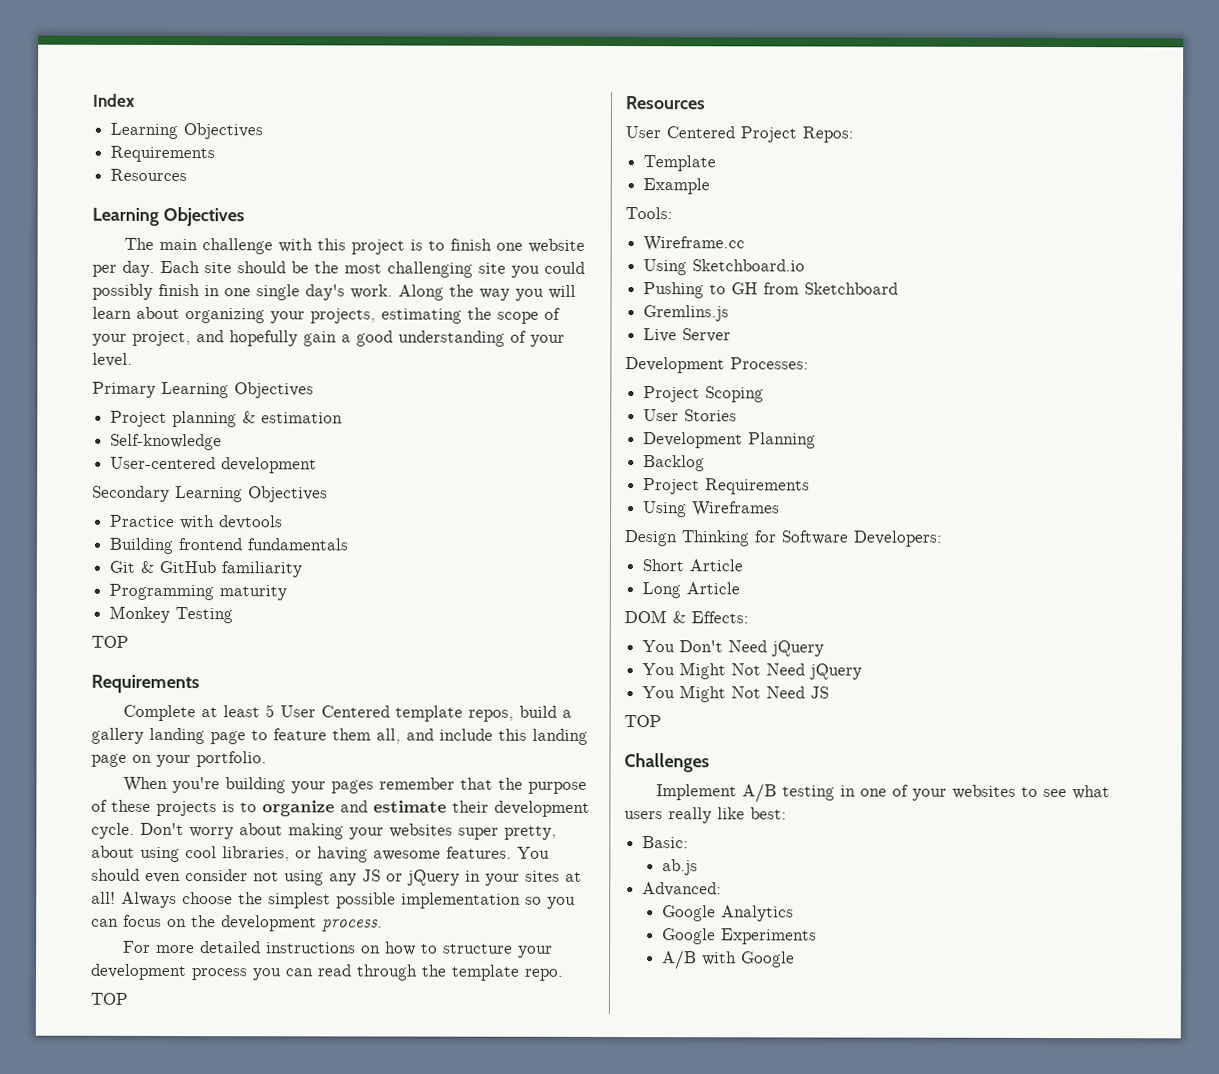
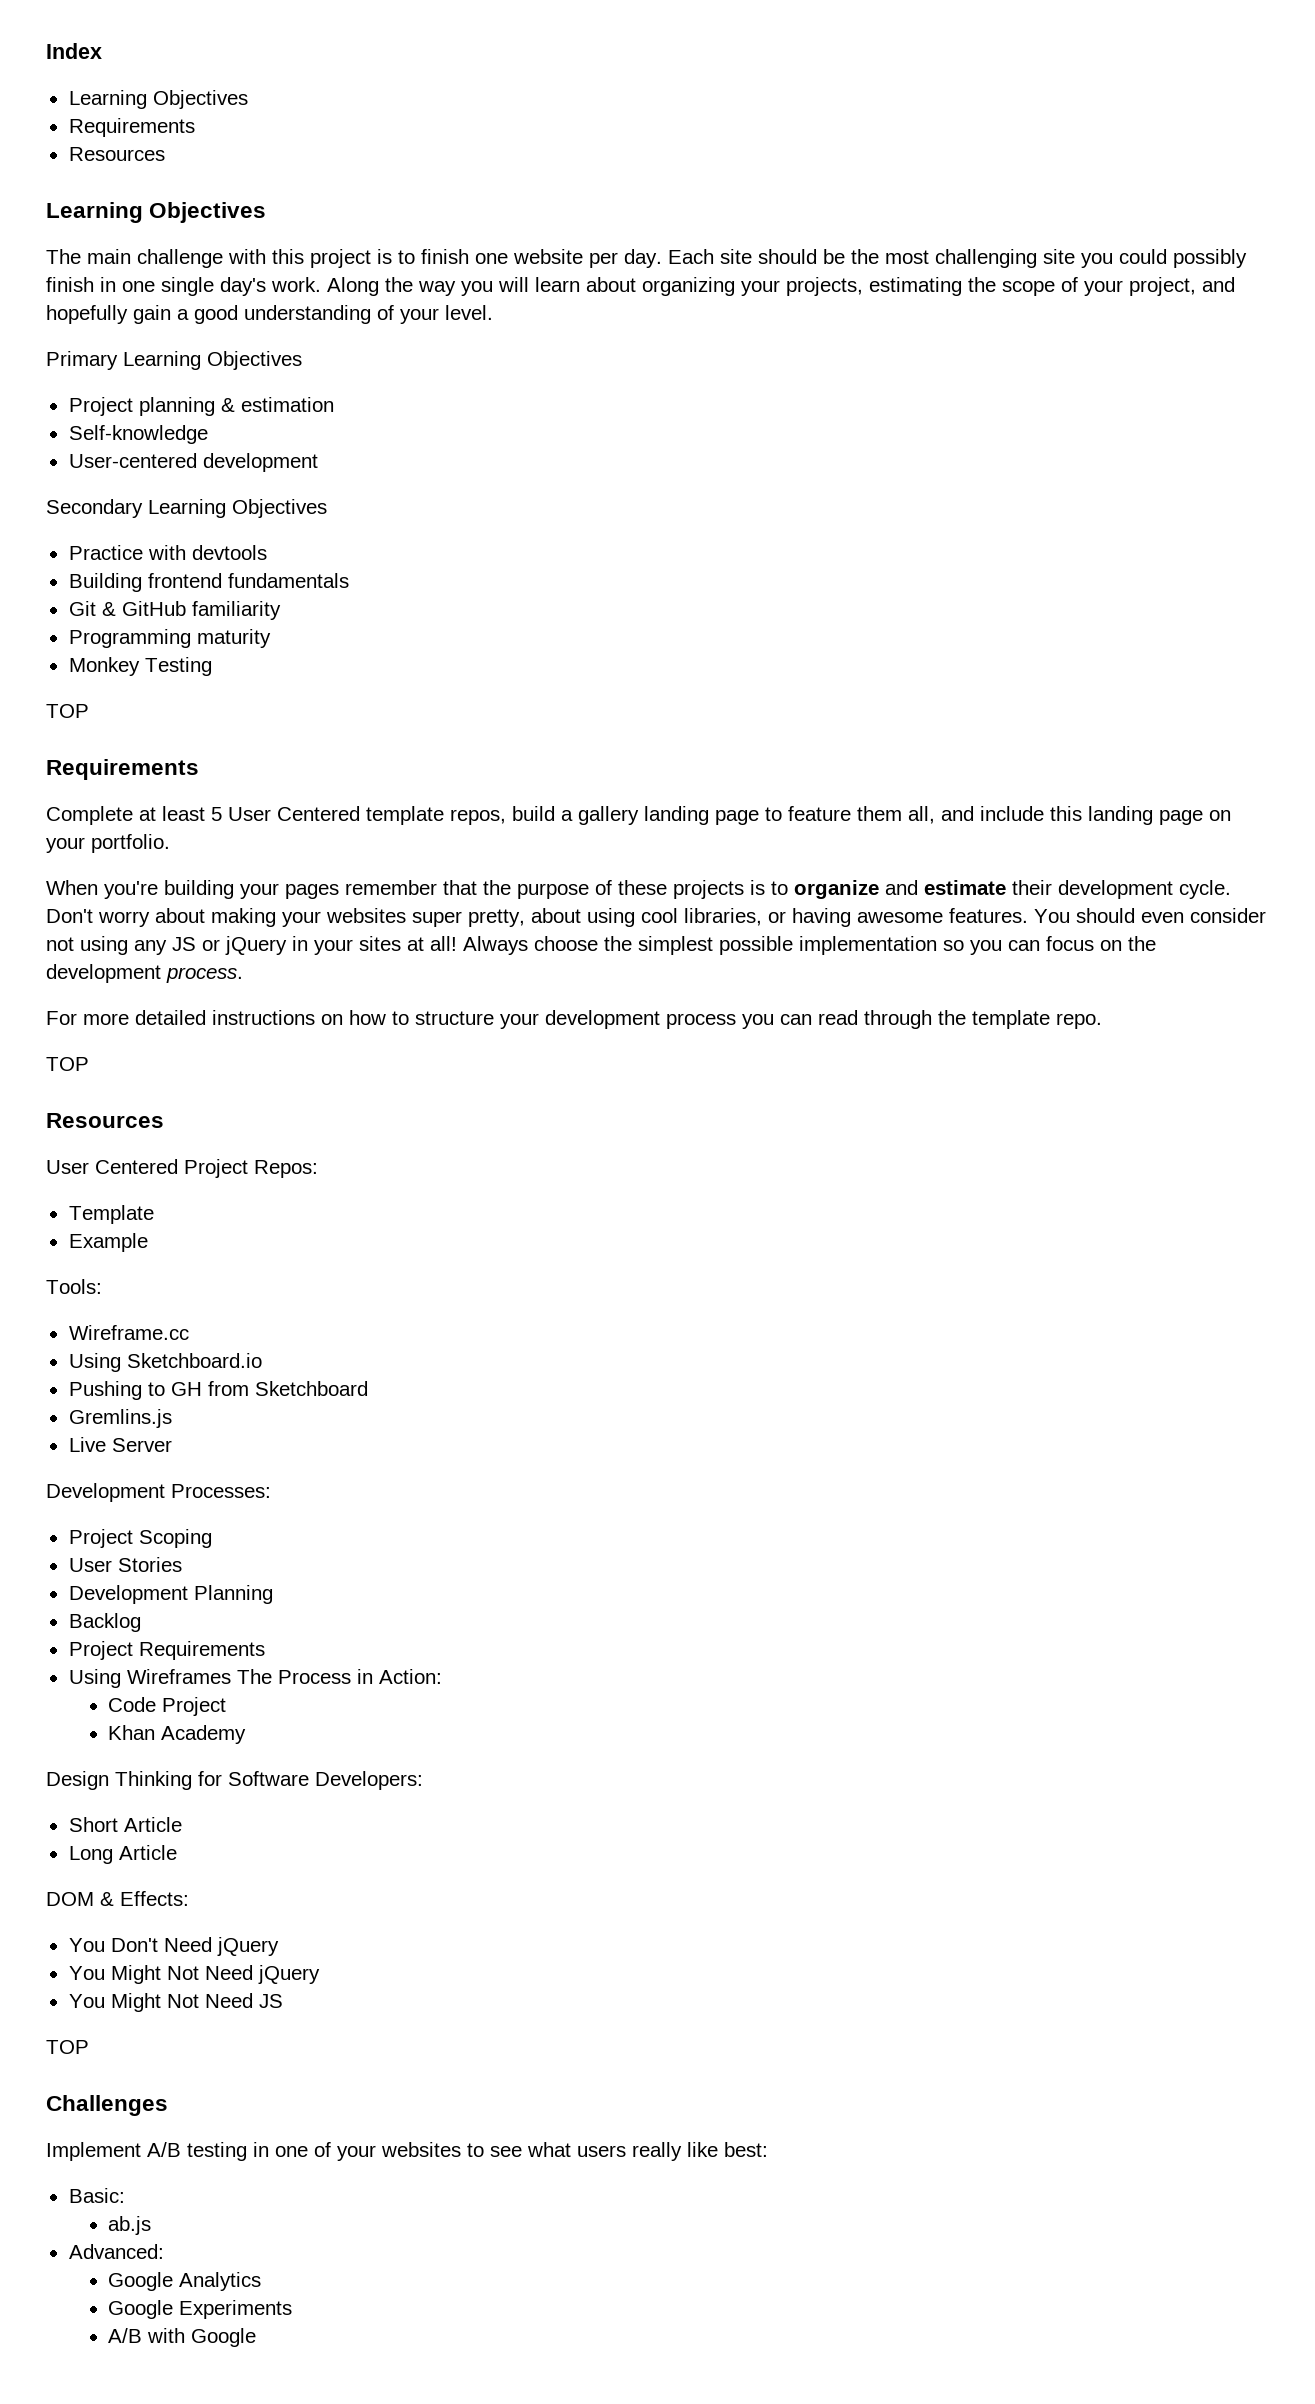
- Using Wireframes
+ Using Wireframes The Process in Action:
+ Code Project
+ Khan Academy

